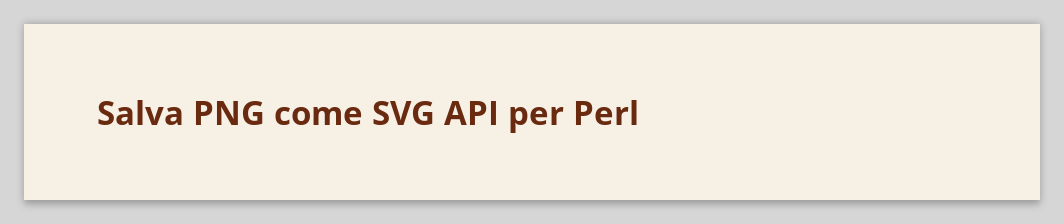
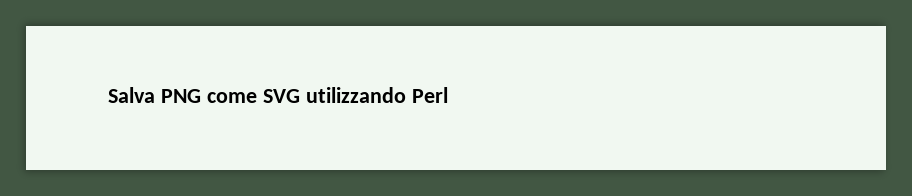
- Salva PNG come SVG API per Perl
+ Salva PNG come SVG utilizzando Perl

